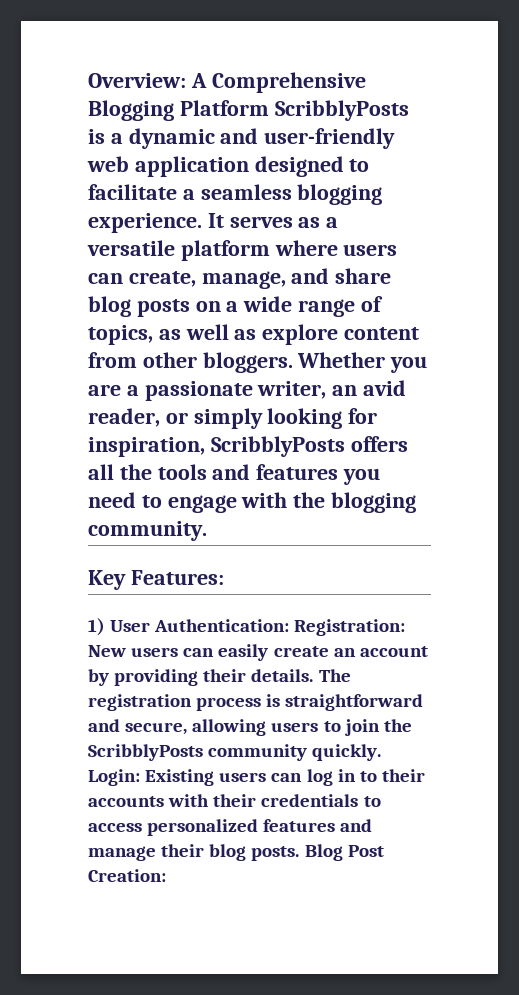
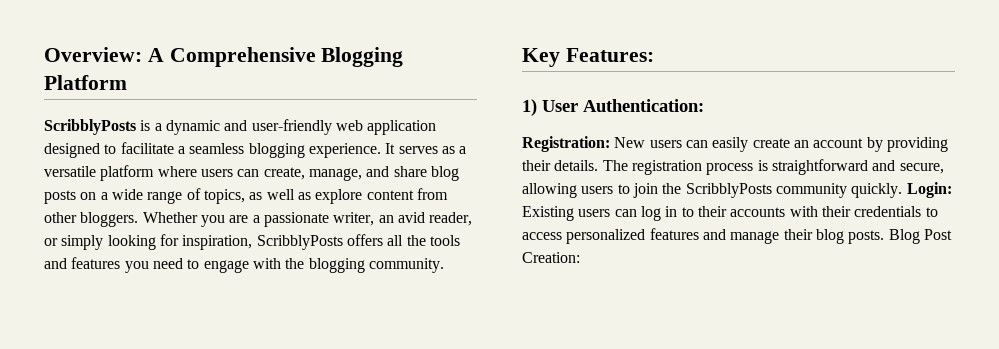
- Overview: A Comprehensive Blogging Platform ScribblyPosts is a dynamic and user-friendly web application designed to facilitate a seamless blogging experience.
+ Overview: A Comprehensive Blogging Platform
+ ScribblyPosts is a dynamic and user-friendly web application designed to facilitate a seamless blogging experience.
- 1) User Authentication: Registration: New users can easily create an account by providing their details.
+ 1) User Authentication:
+ Registration: New users can easily create an account by providing their details.

